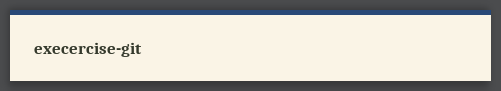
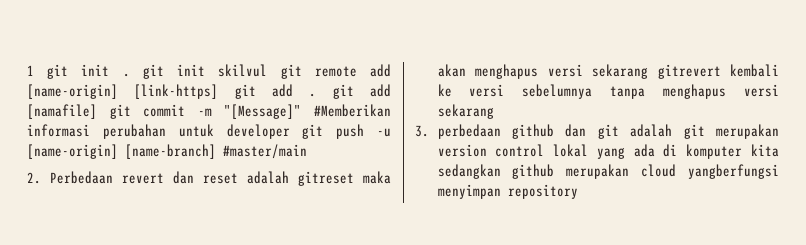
- execercise-git
+ 1 git init . git init skilvul git remote add [name-origin] [link-https] git add . git add [namafile] git commit -m "[Message]" #Memberikan informasi perubahan untuk developer git push -u [name-origin] [name-branch] #master/main
+ 2. Perbedaan revert dan reset adalah gitreset maka akan menghapus versi sekarang gitrevert kembali ke versi sebelumnya tanpa menghapus versi sekarang
+ 3. perbedaan github dan git adalah git merupakan version control lokal yang ada di komputer kita sedangkan github merupakan cloud yangberfungsi menyimpan repository

